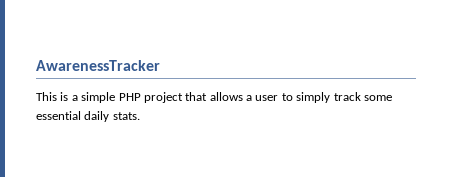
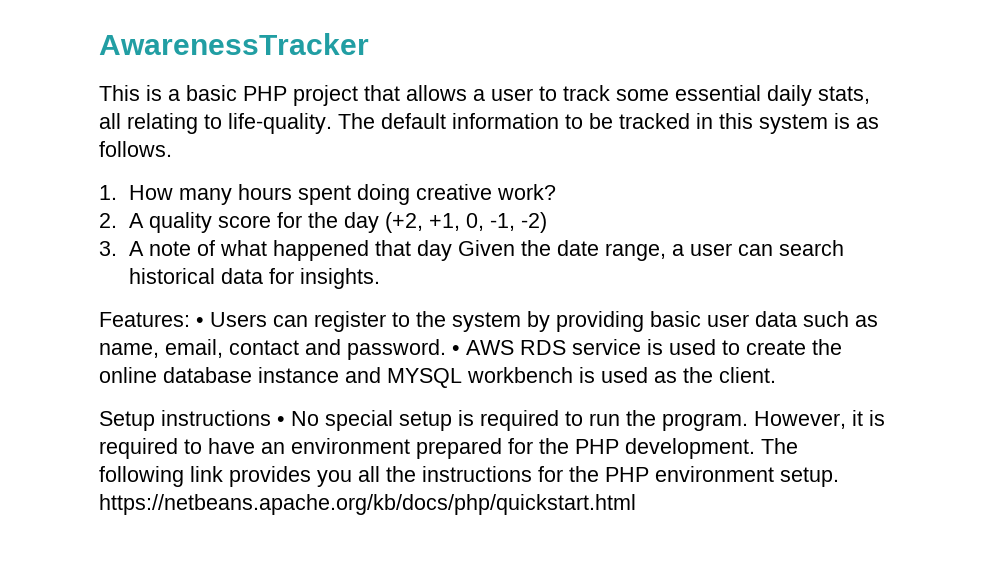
- This is a simple PHP project that allows a user to simply track some essential daily stats.
+ This is a basic PHP project that allows a user to track some essential daily stats, all relating to life-quality. The default information to be tracked in this system is as follows.
+ 1. How many hours spent doing creative work?
+ 2. A quality score for the day (+2, +1, 0, -1, -2)
+ 3. A note of what happened that day Given the date range, a user can search historical data for insights.
+ Features: • Users can register to the system by providing basic user data such as name, email, contact and password. • AWS RDS service is used to create the online database instance and MYSQL workbench is used as the client.
+ Setup instructions • No special setup is required to run the program. However, it is required to have an environment prepared for the PHP development. The following link provides you all the instructions for the PHP environment setup. https://netbeans.apache.org/kb/docs/php/quickstart.html

